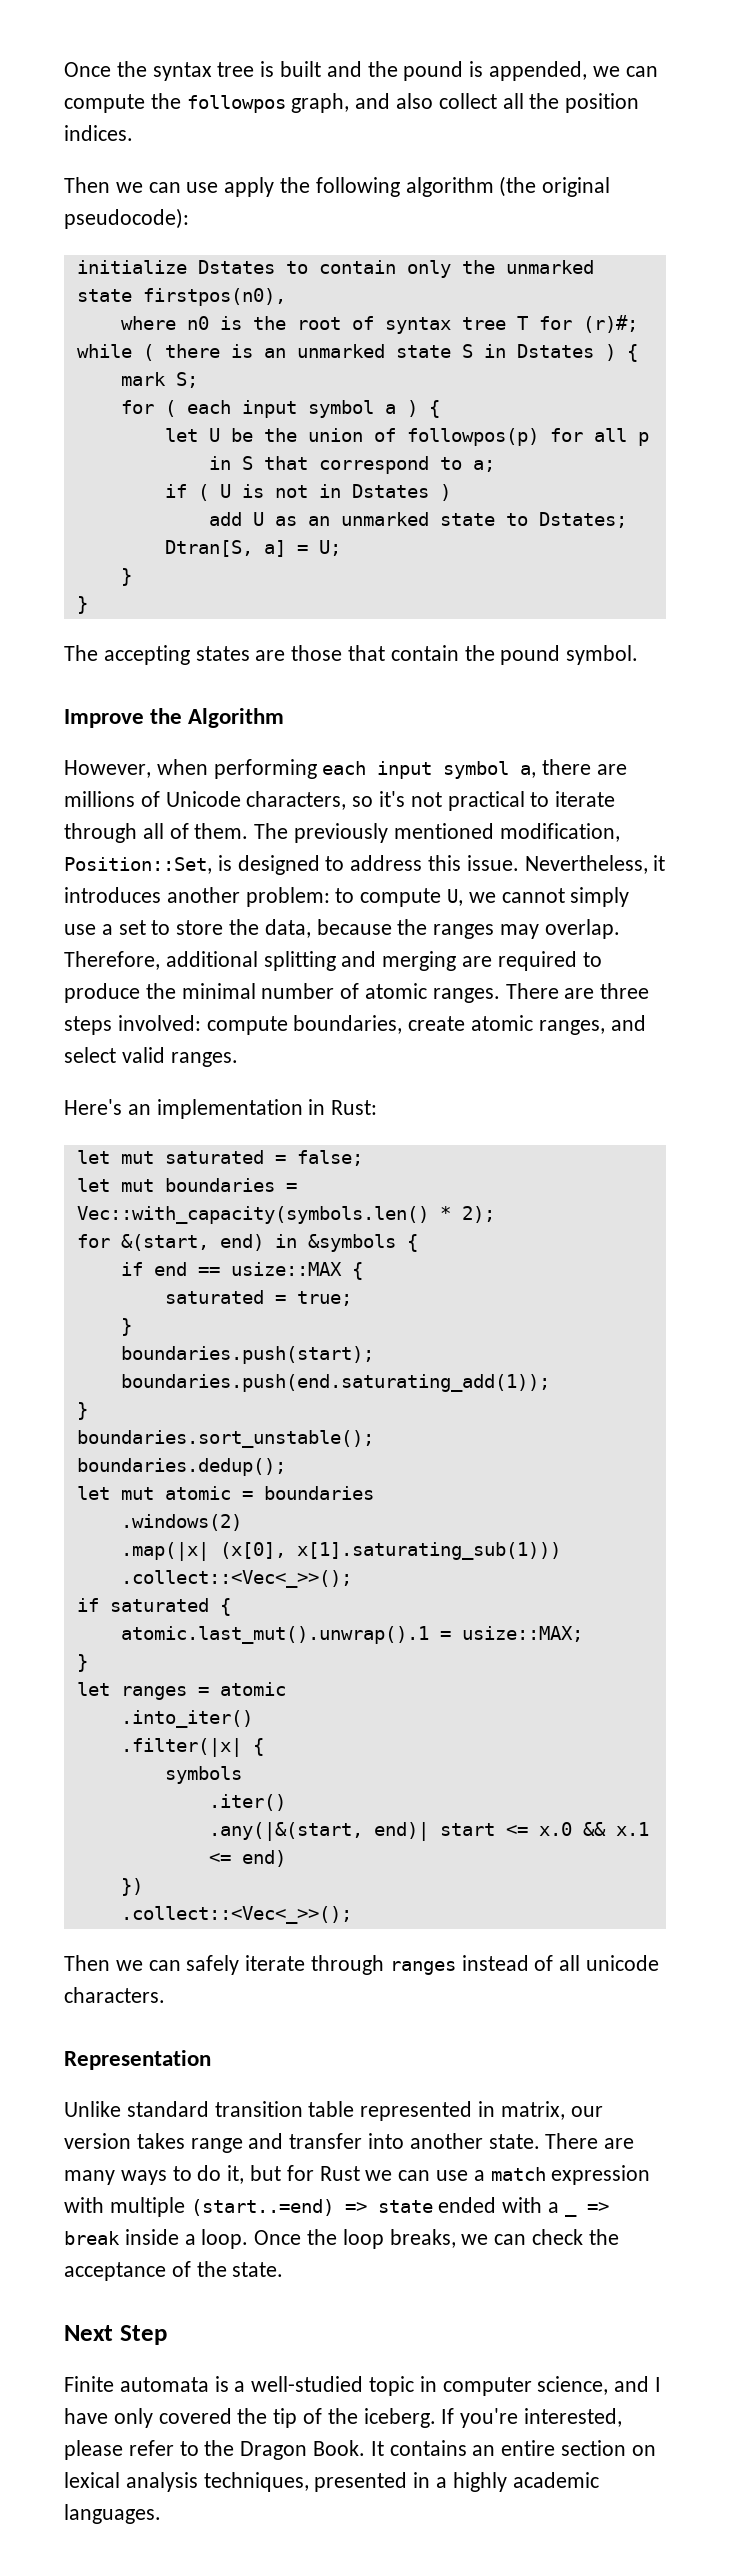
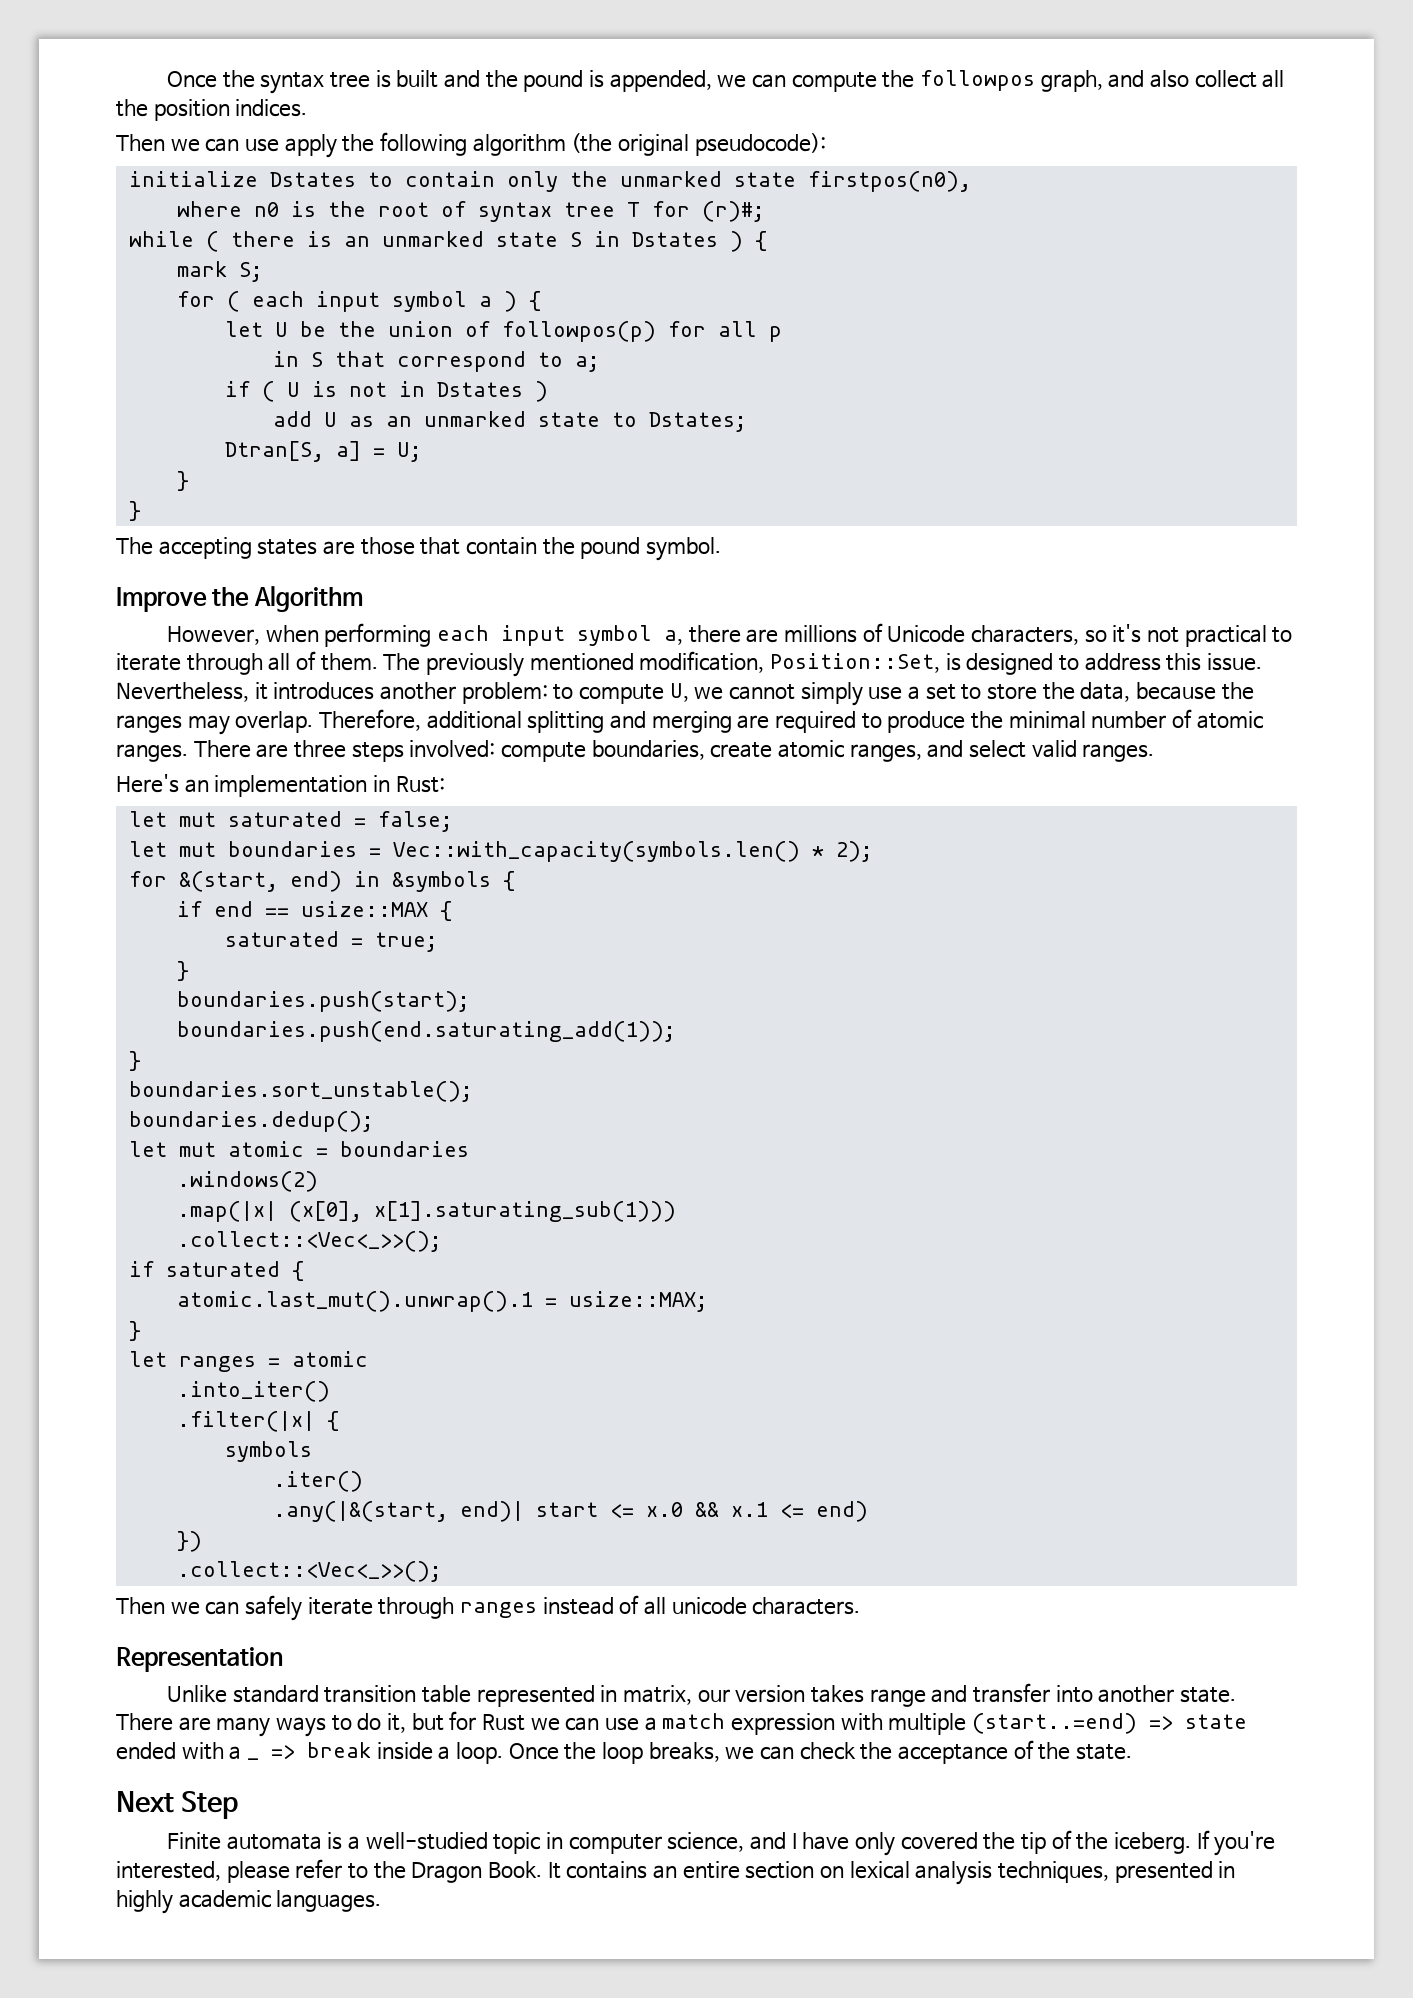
- It contains an entire section on lexical analysis techniques, presented in a highly academic languages.
+ It contains an entire section on lexical analysis techniques, presented in highly academic languages.

